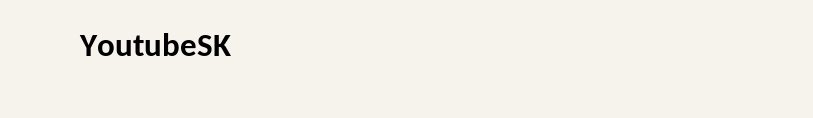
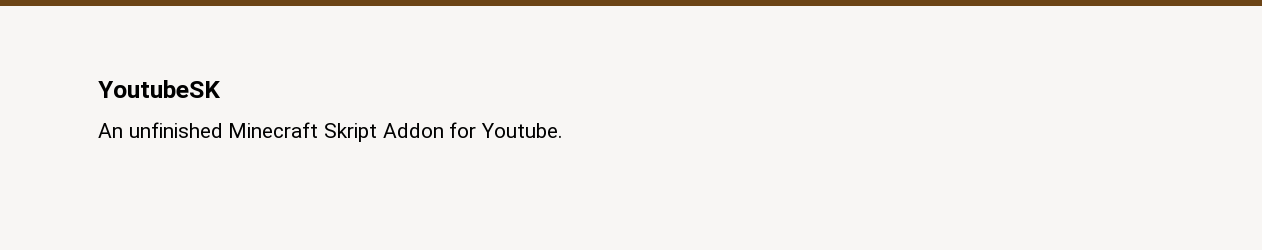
+ An unfinished Minecraft Skript Addon for Youtube.

